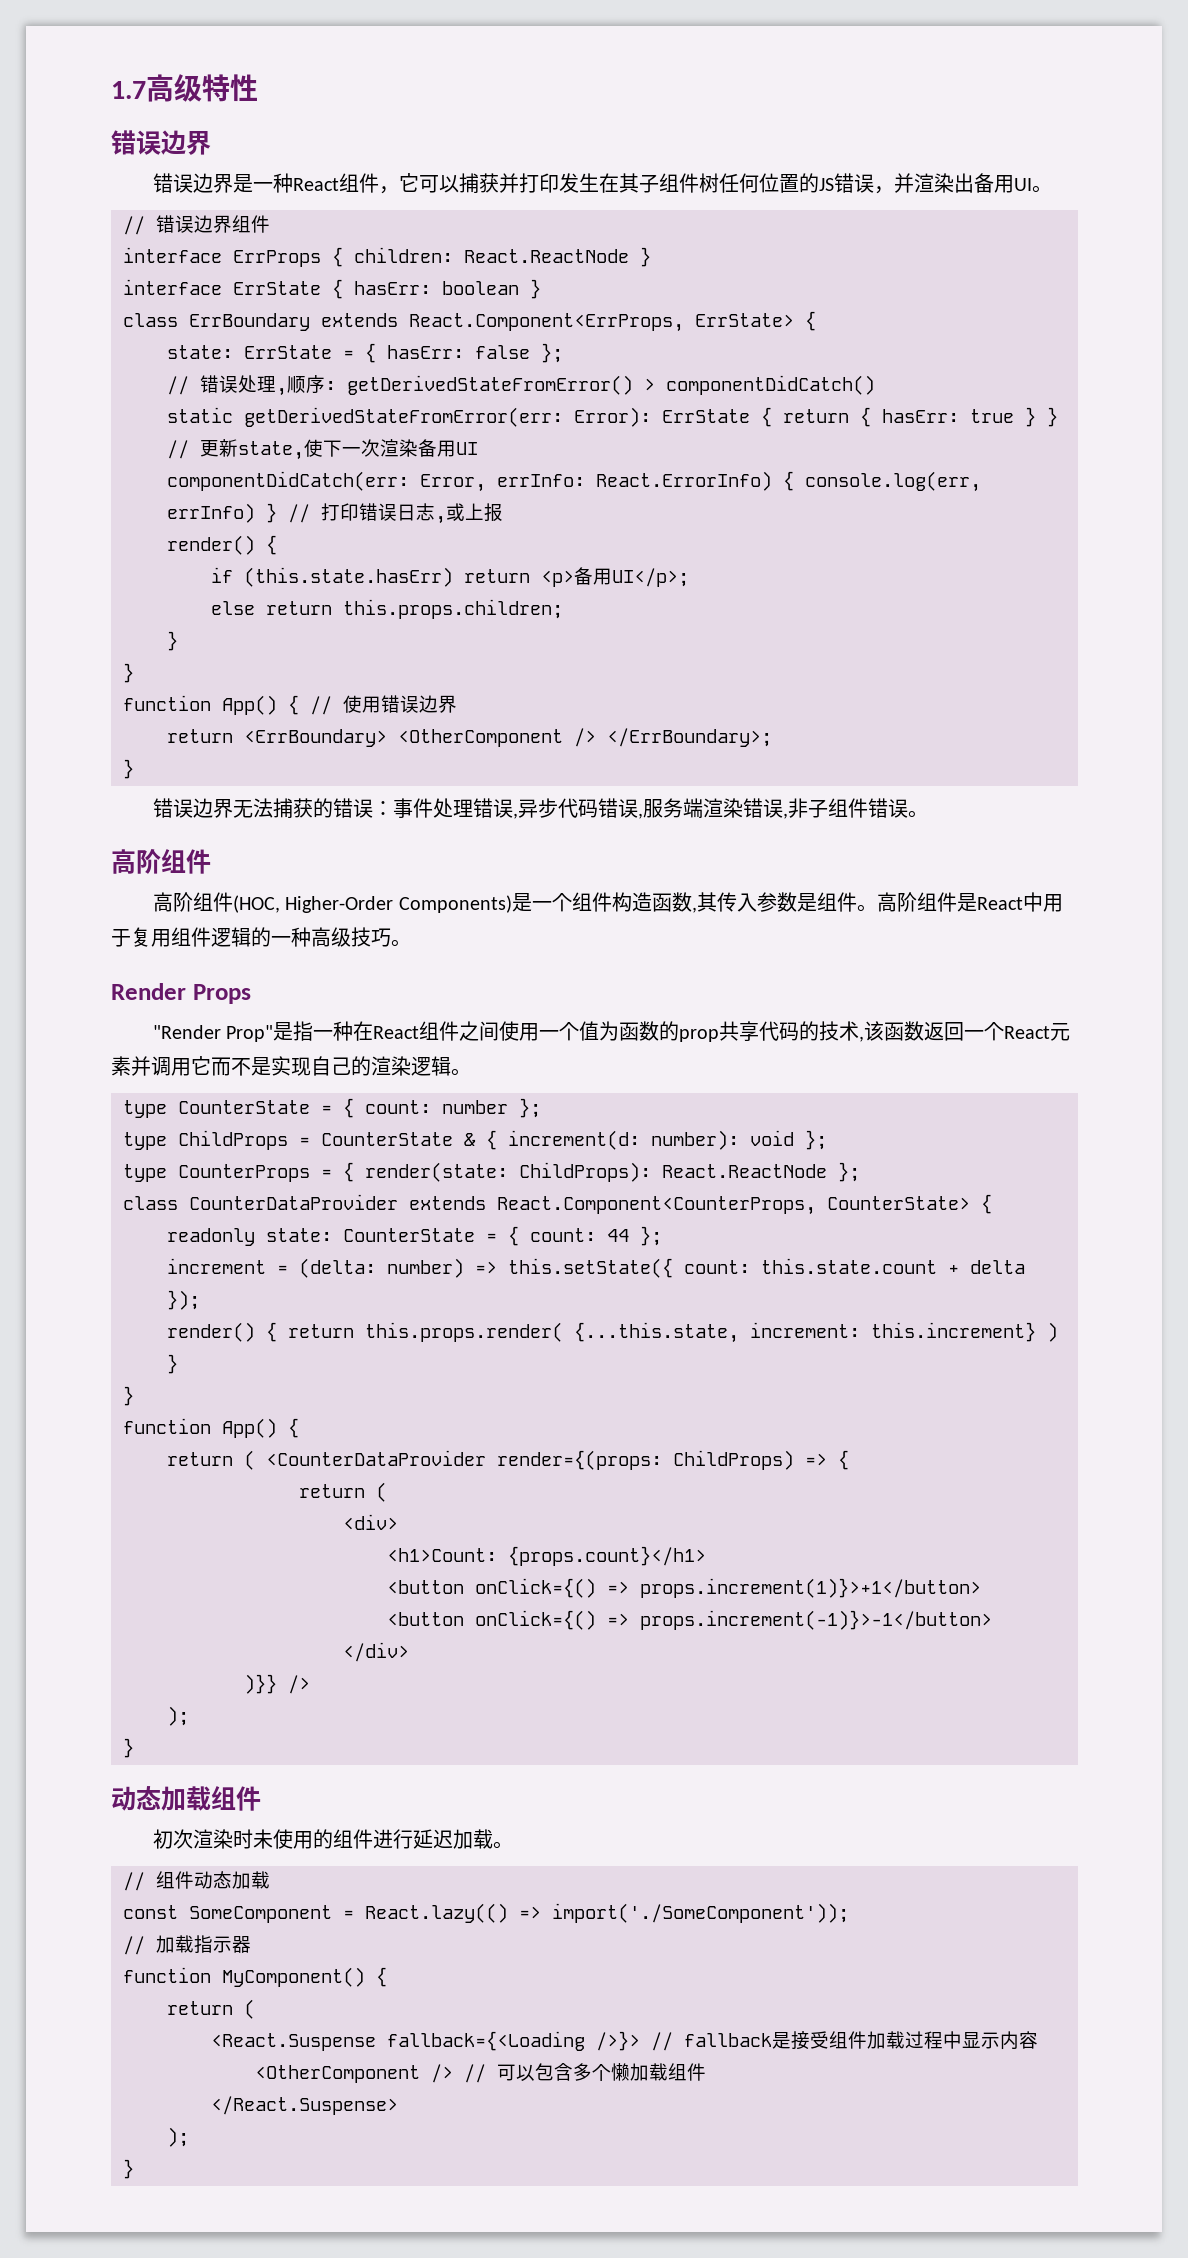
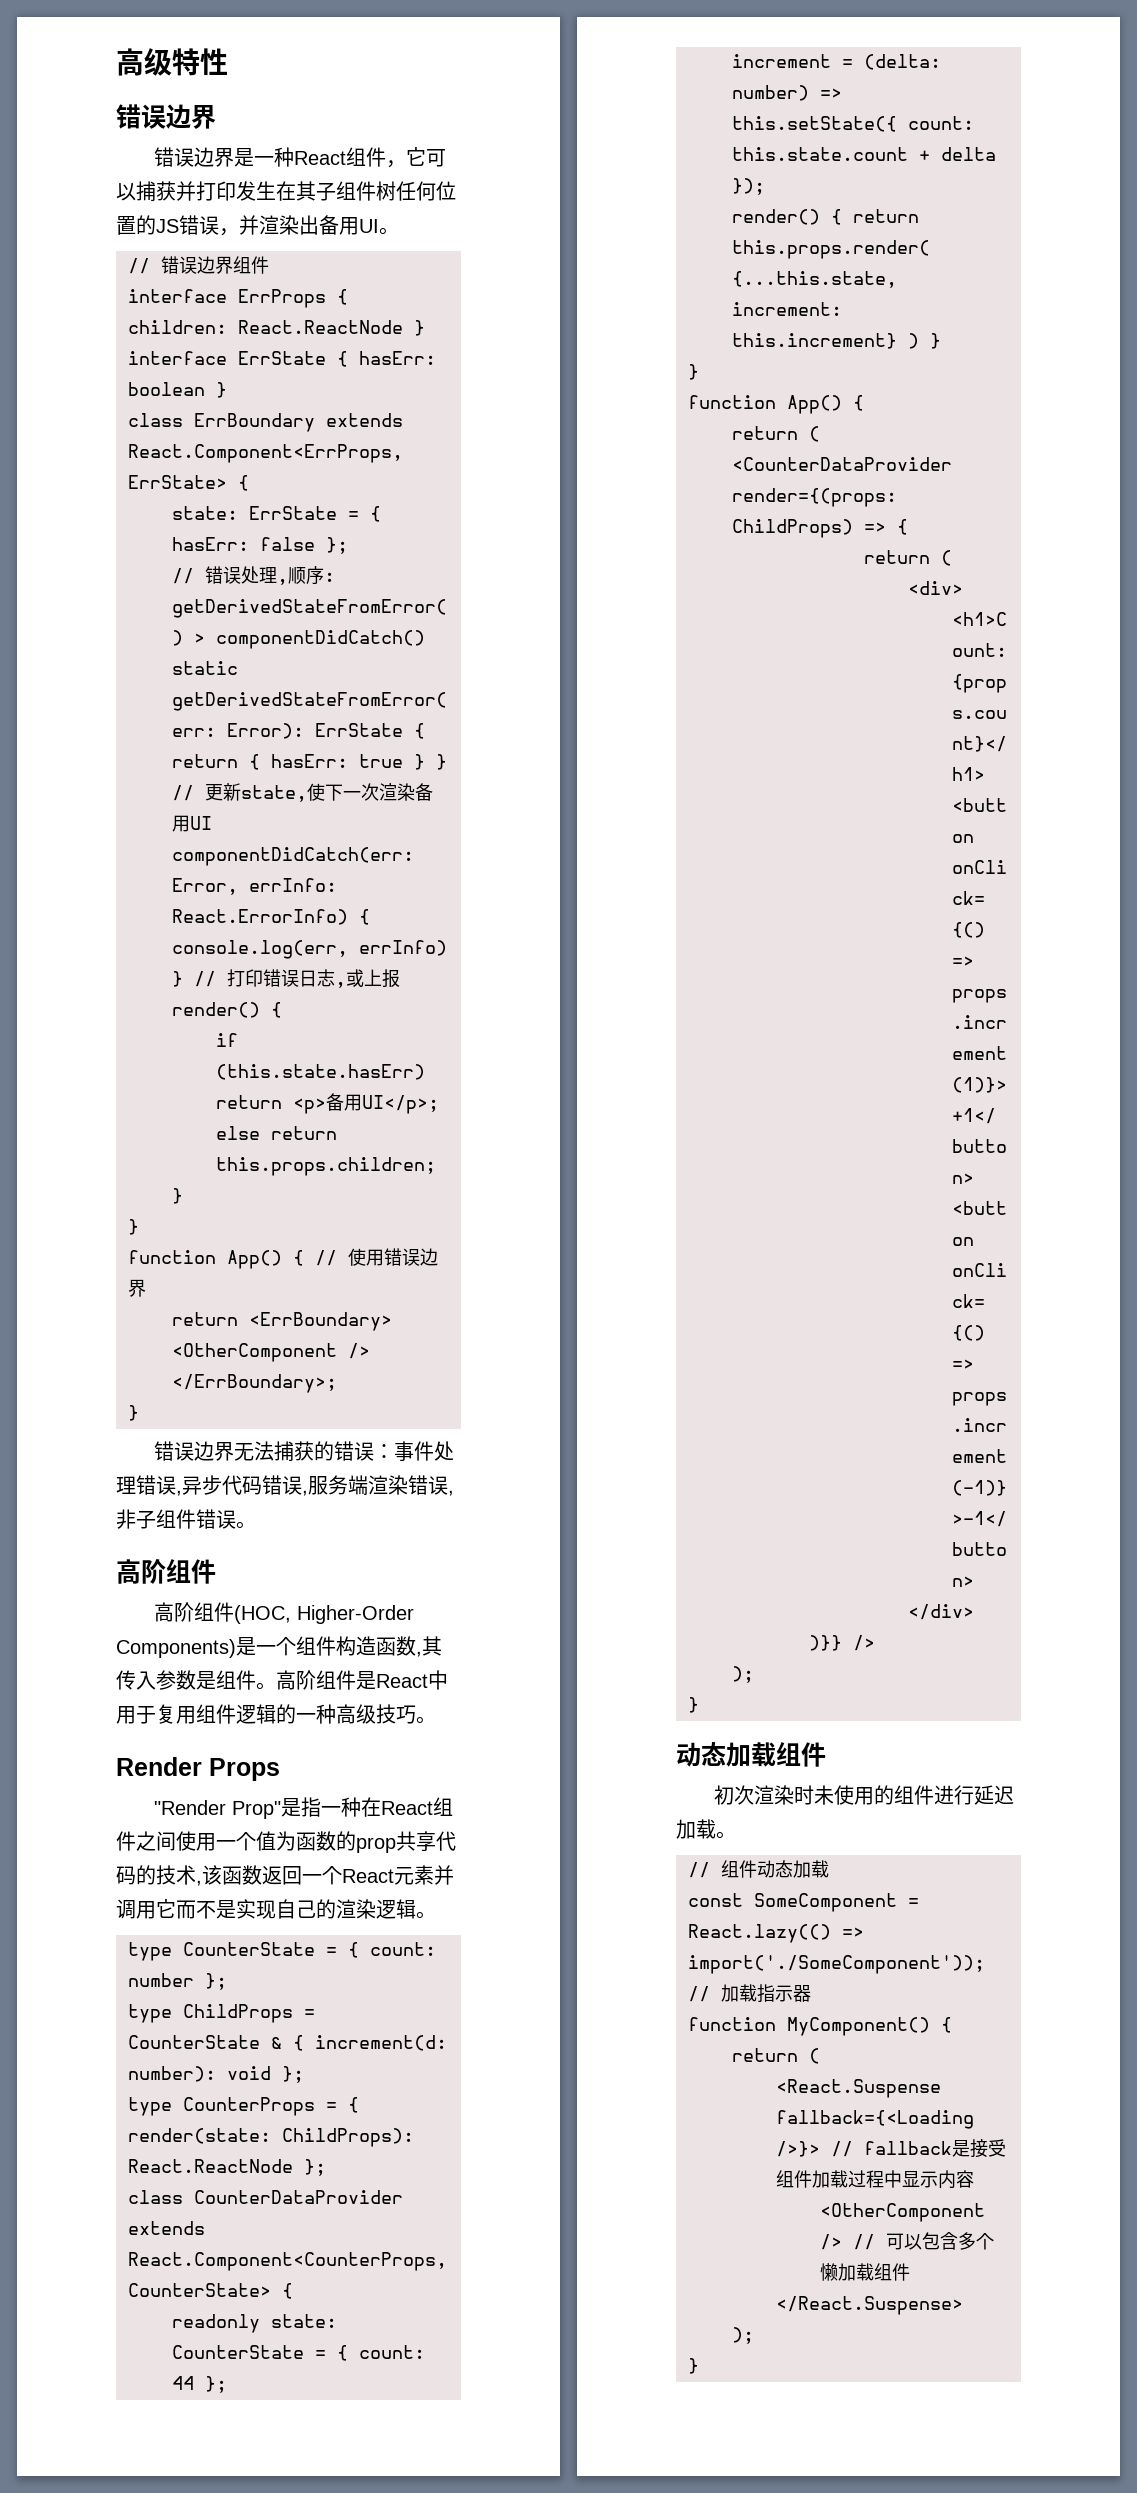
- 1.7高级特性
+ 高级特性

